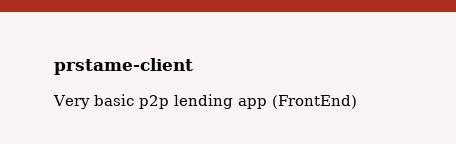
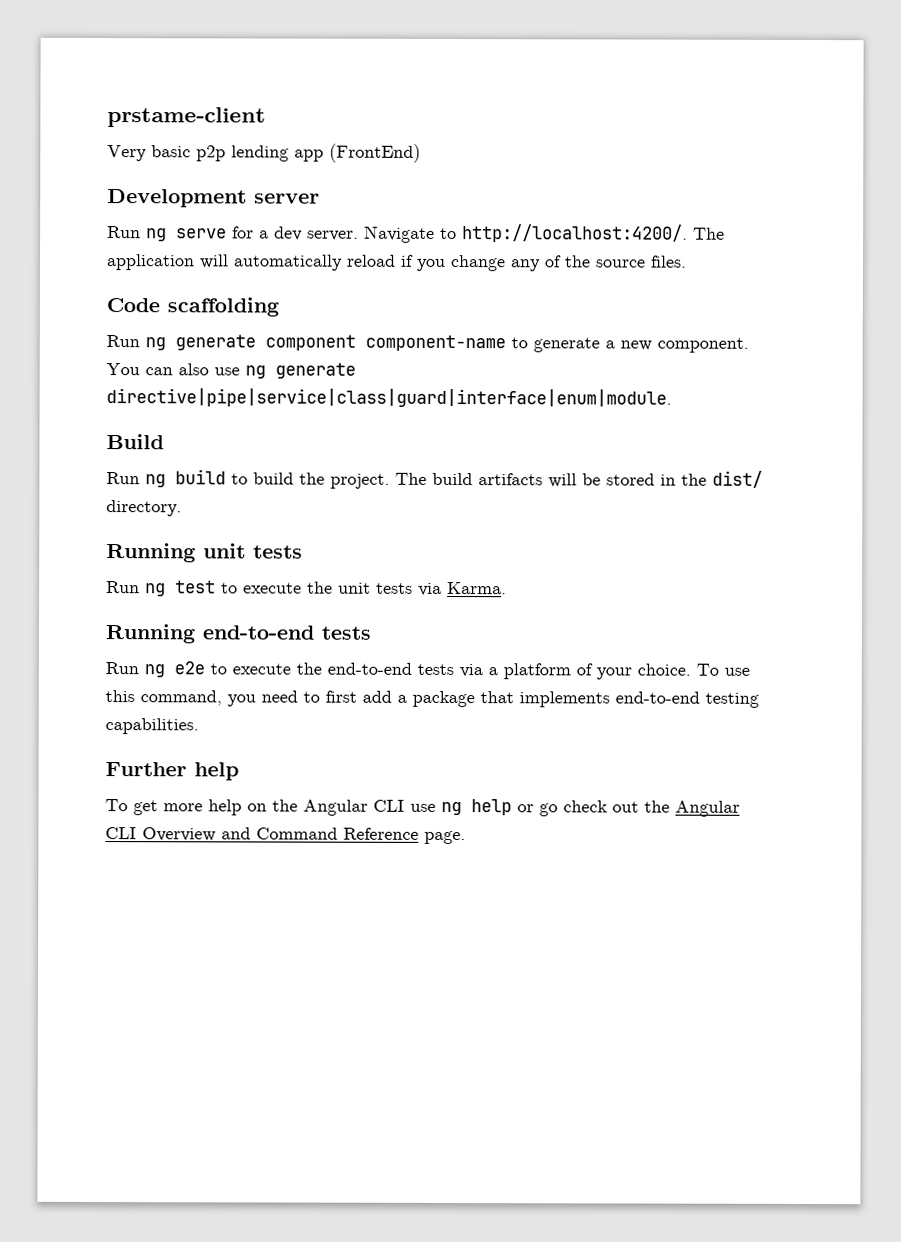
+ Development server
+ Run ng serve for a dev server. Navigate to http://localhost:4200/. The application will automatically reload if you change any of the source files.
+ Code scaffolding
+ Run ng generate component component-name to generate a new component. You can also use ng generate directive|pipe|service|class|guard|interface|enum|module.
+ Build
+ Run ng build to build the project. The build artifacts will be stored in the dist/ directory.
+ Running unit tests
+ Run ng test to execute the unit tests via Karma.
+ Running end-to-end tests
+ Run ng e2e to execute the end-to-end tests via a platform of your choice. To use this command, you need to first add a package that implements end-to-end testing capabilities.
+ Further help
+ To get more help on the Angular CLI use ng help or go check out the Angular CLI Overview and Command Reference page.

